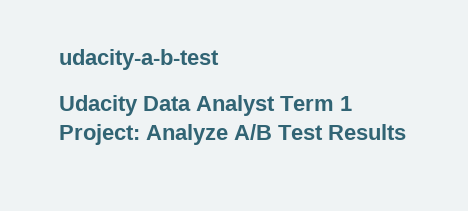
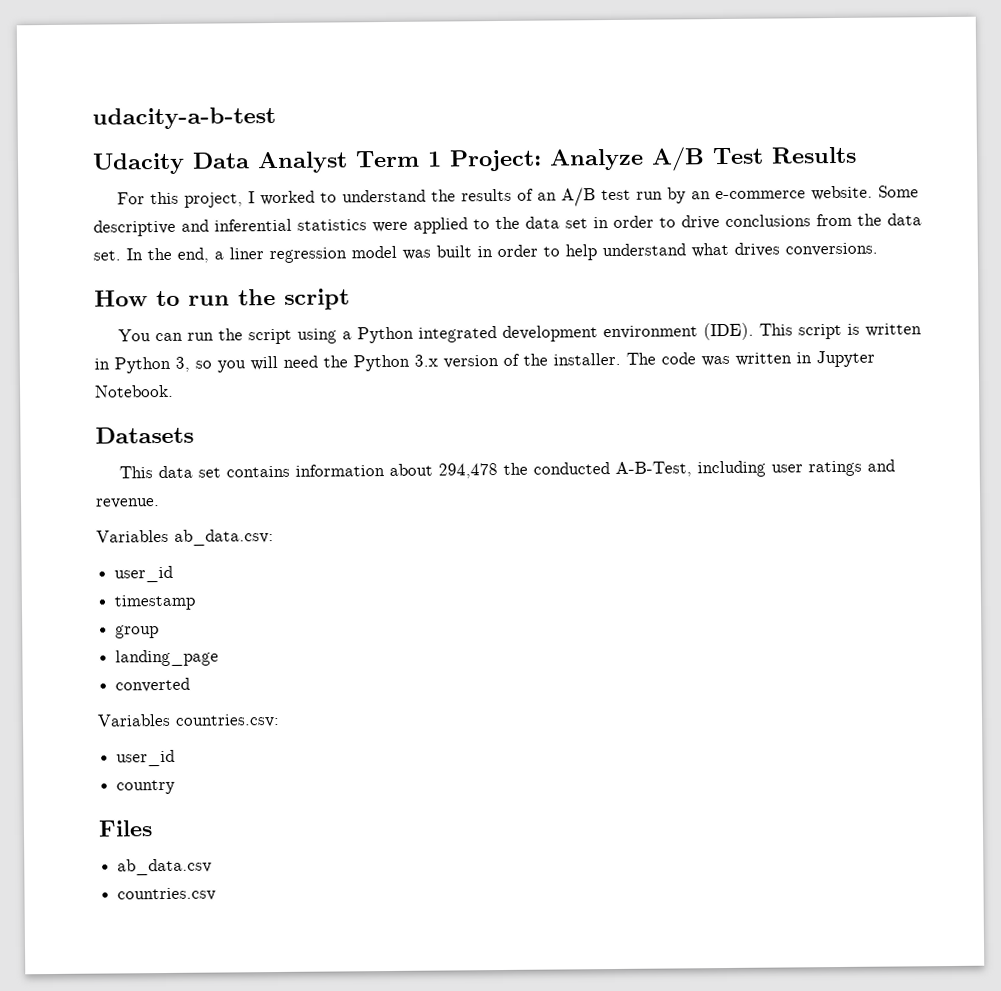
+ For this project, I worked to understand the results of an A/B test run by an e-commerce website. Some descriptive and inferential statistics were applied to the data set in order to drive conclusions from the data set. In the end, a liner regression model was built in order to help understand what drives conversions.
+ How to run the script
+ You can run the script using a Python integrated development environment (IDE). This script is written in Python 3, so you will need the Python 3.x version of the installer. The code was written in Jupyter Notebook.
+ Datasets
+ This data set contains information about 294,478 the conducted A-B-Test, including user ratings and revenue.
+ Variables ab_data.csv:
+ user_id
+ timestamp
+ group
+ landing_page
+ converted
+ Variables countries.csv:
+ user_id
+ country
+ Files
+ ab_data.csv
+ countries.csv

